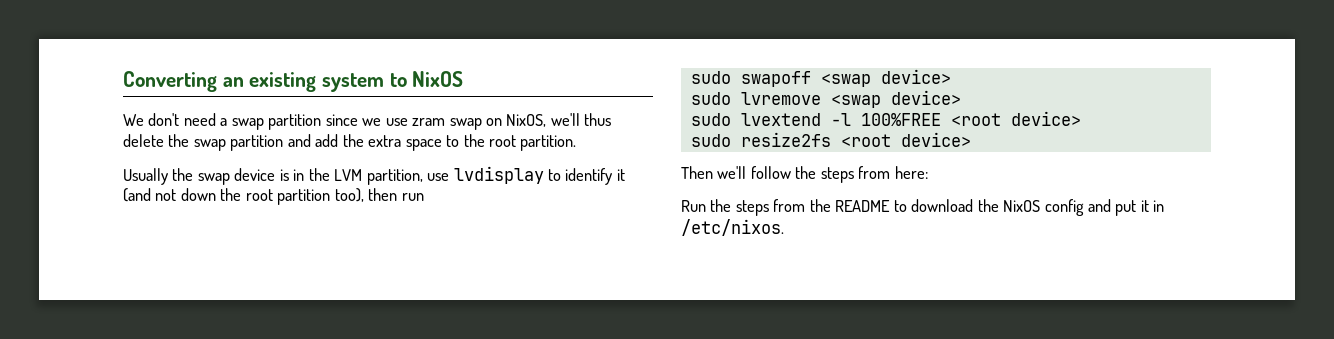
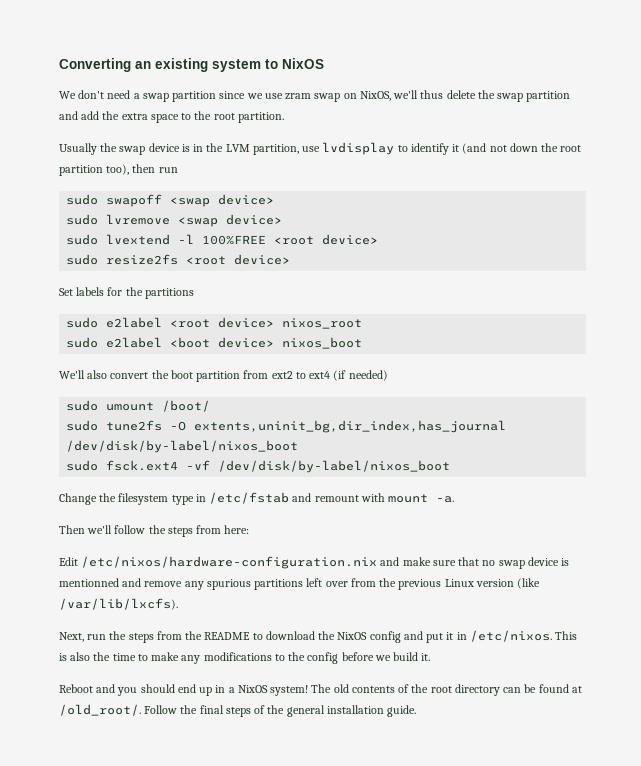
+ Set labels for the partitions
+ sudo e2label <root device> nixos_root
+ sudo e2label <boot device> nixos_boot
+ We'll also convert the boot partition from ext2 to ext4 (if needed)
+ sudo umount /boot/
+ sudo tune2fs -O extents,uninit_bg,dir_index,has_journal /dev/disk/by-label/nixos_boot
+ sudo fsck.ext4 -vf /dev/disk/by-label/nixos_boot
+ Change the filesystem type in /etc/fstab and remount with mount -a.
- Run the steps from the README to download the NixOS config and put it in /etc/nixos.
+ Edit /etc/nixos/hardware-configuration.nix and make sure that no swap device is mentionned and remove any spurious partitions left over from the previous Linux version (like /var/lib/lxcfs).
+ Next, run the steps from the README to download the NixOS config and put it in /etc/nixos.
+ This is also the time to make any modifications to the config before we build it.
+ Reboot and you should end up in a NixOS system! The old contents of the root directory can be found at /old_root/. Follow the final steps of the general installation guide.

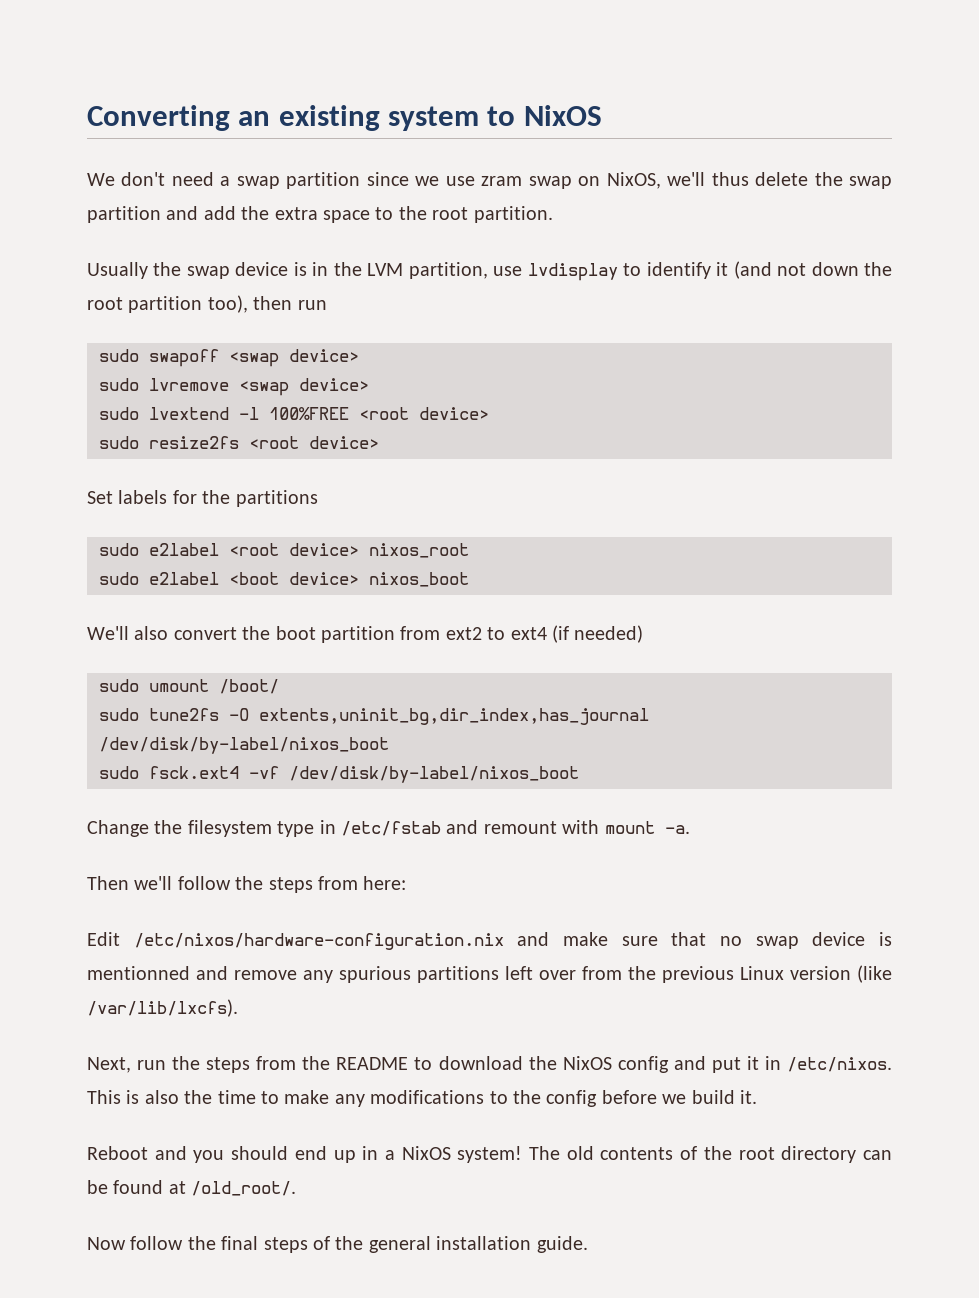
- The old contents of the root directory can be found at /old_root/. Follow the final steps of the general installation guide.
+ The old contents of the root directory can be found at /old_root/.
+ Now follow the final steps of the general installation guide.

